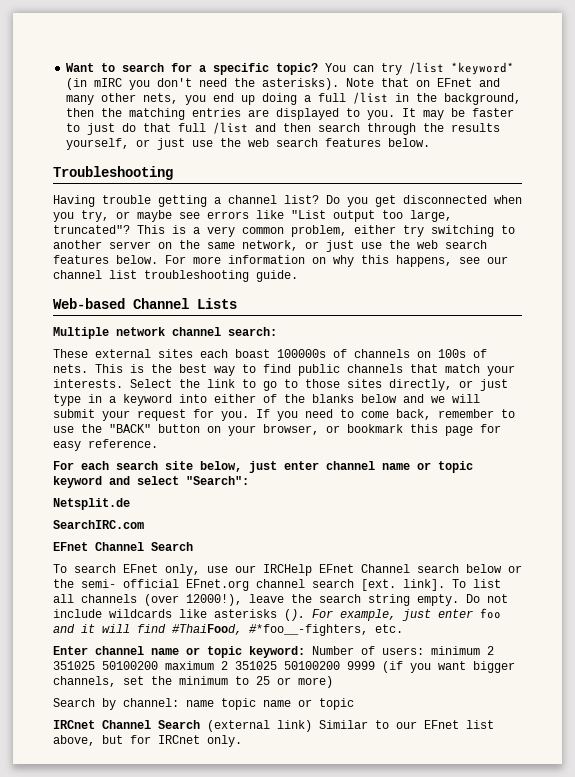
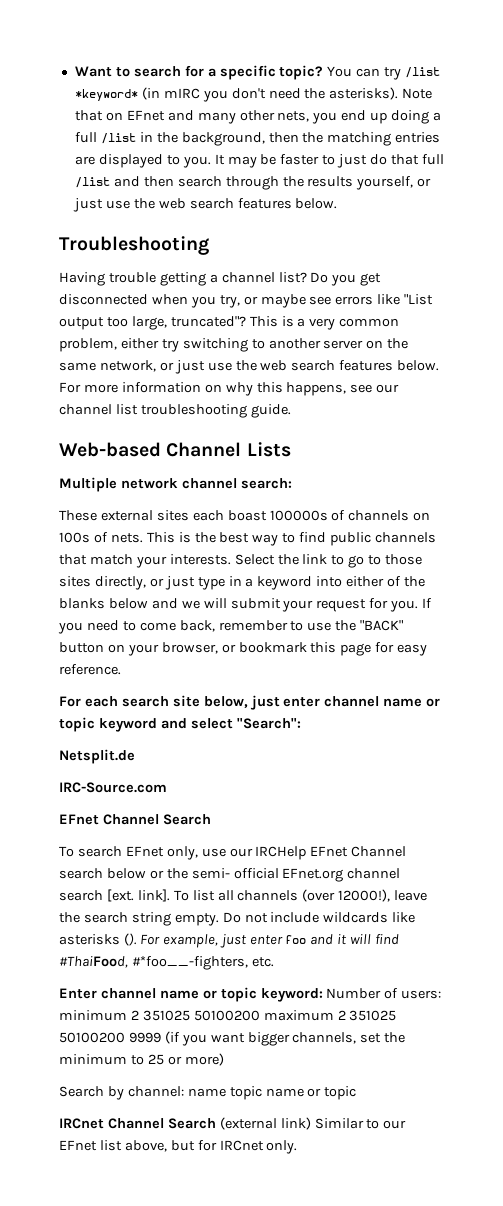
- SearchIRC.com
+ IRC-Source.com

